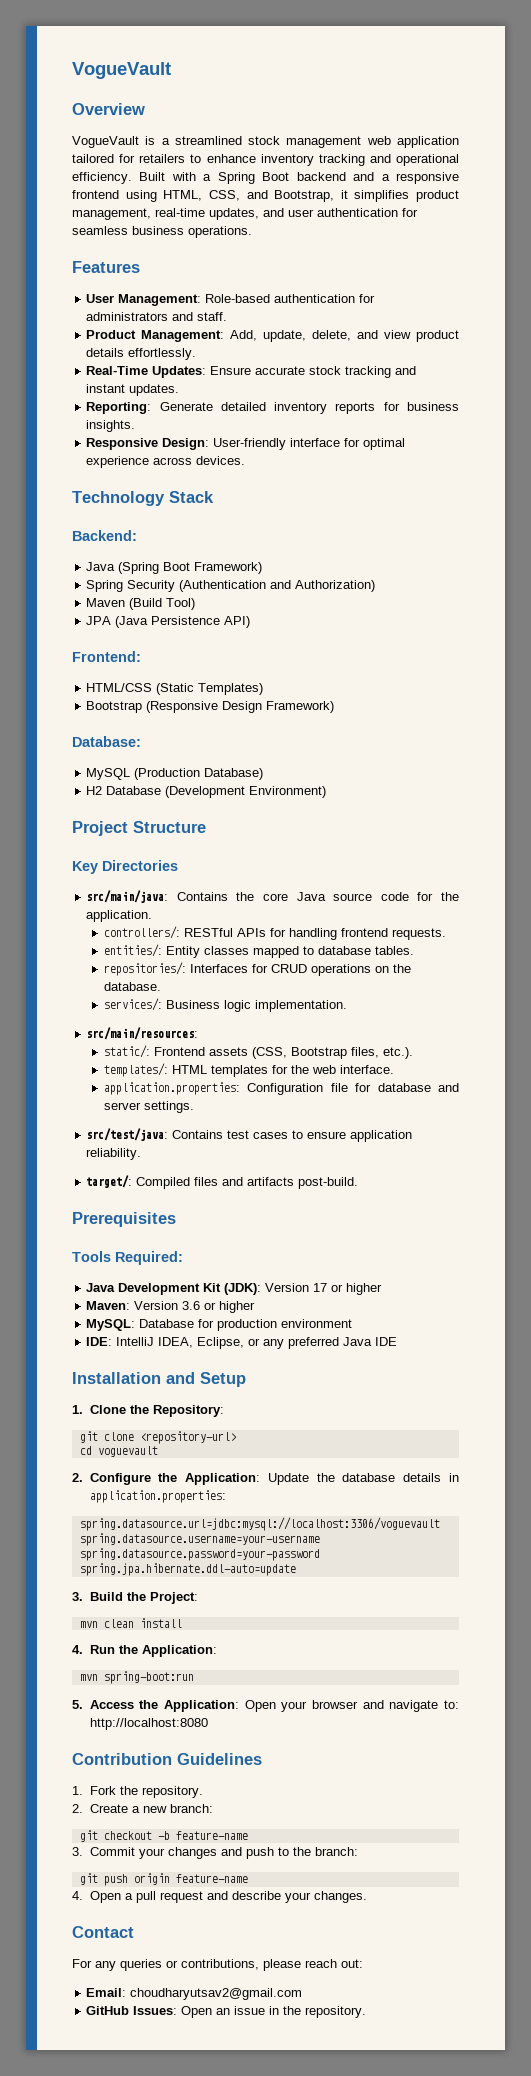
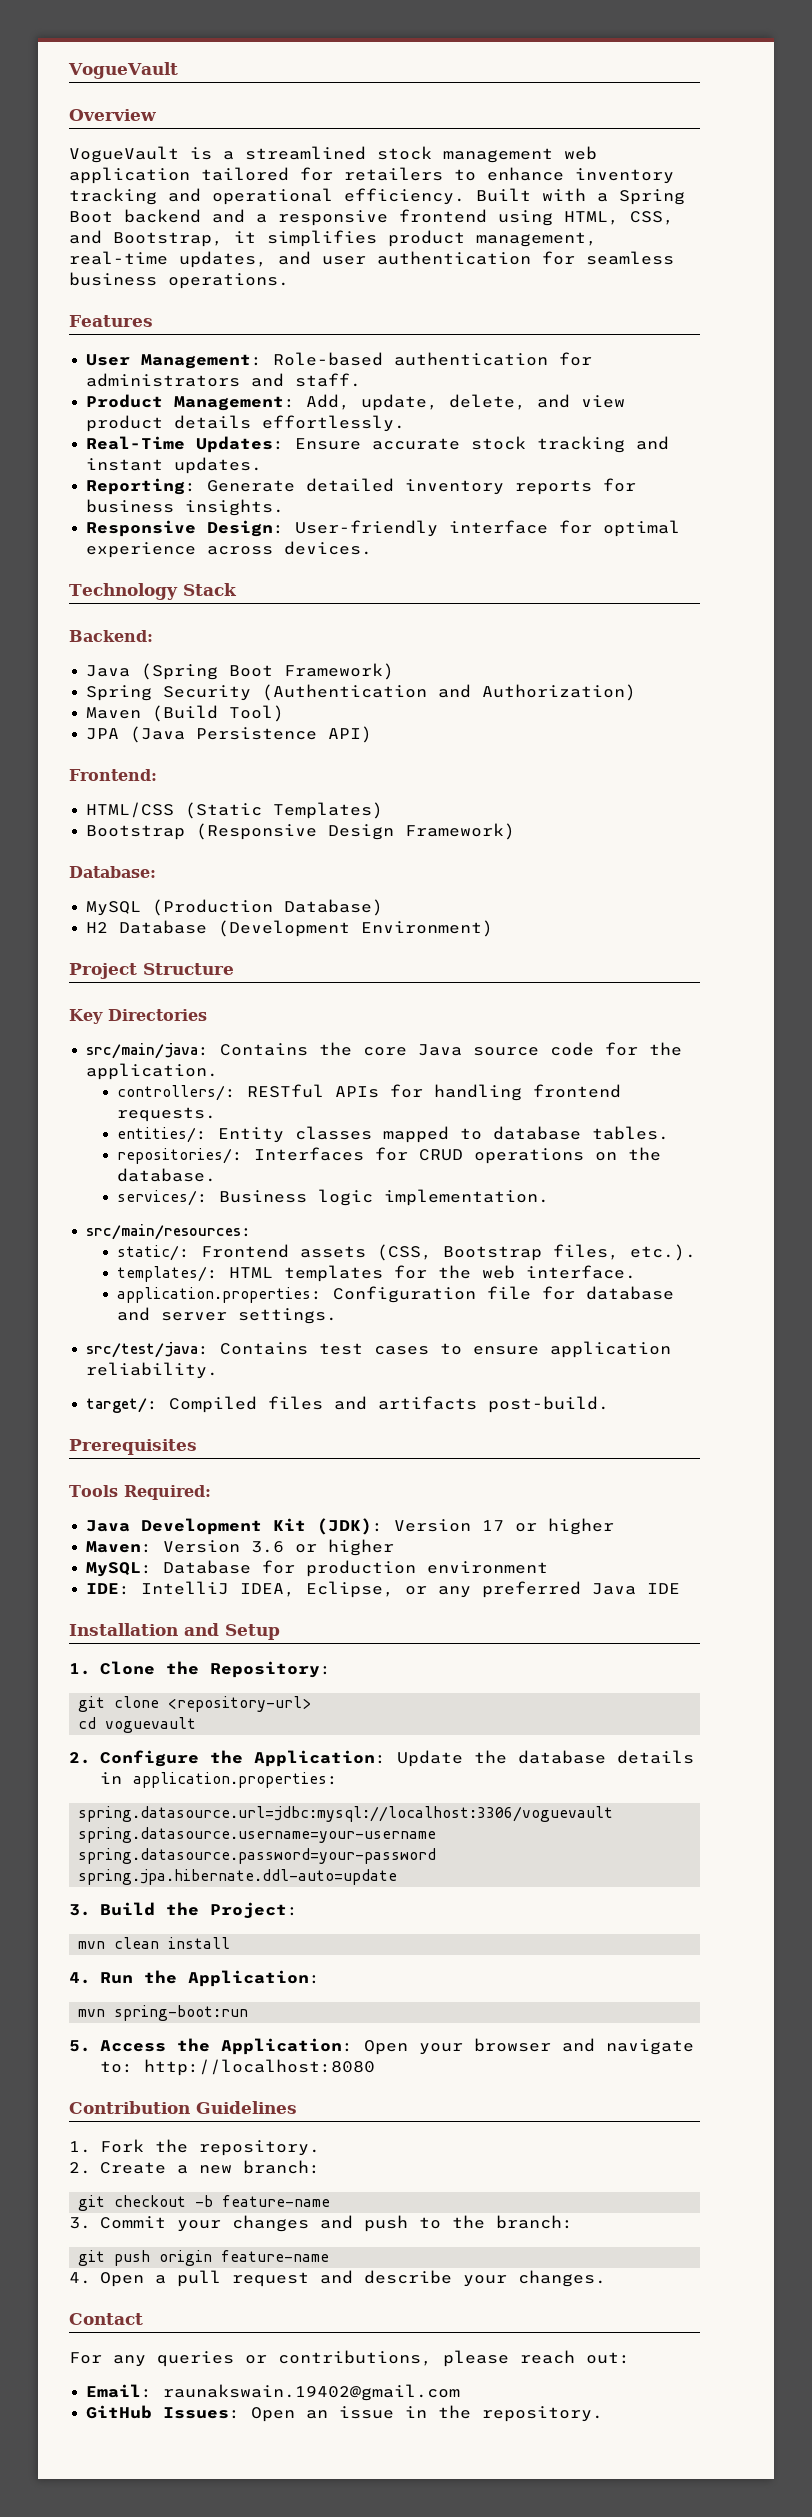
- Email: choudharyutsav2@gmail.com
+ Email: raunakswain.19402@gmail.com

